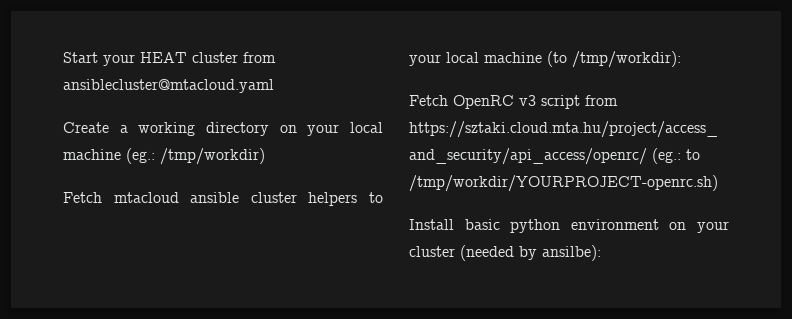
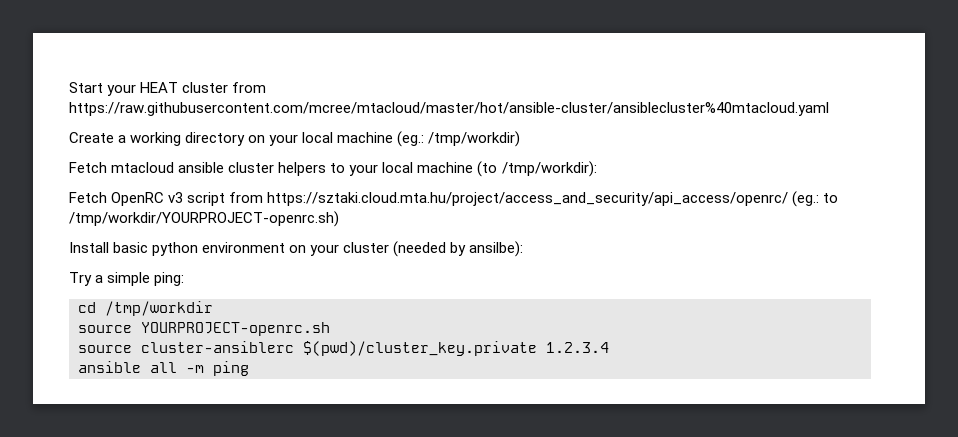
- Start your HEAT cluster from ansiblecluster@mtacloud.yaml
+ Start your HEAT cluster from https://raw.githubusercontent.com/mcree/mtacloud/master/hot/ansible-cluster/ansiblecluster%40mtacloud.yaml
+ Try a simple ping:
+ cd /tmp/workdir
+ source YOURPROJECT-openrc.sh
+ source cluster-ansiblerc $(pwd)/cluster_key.private 1.2.3.4
+ ansible all -m ping

